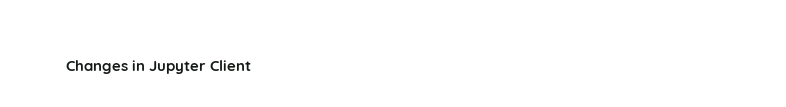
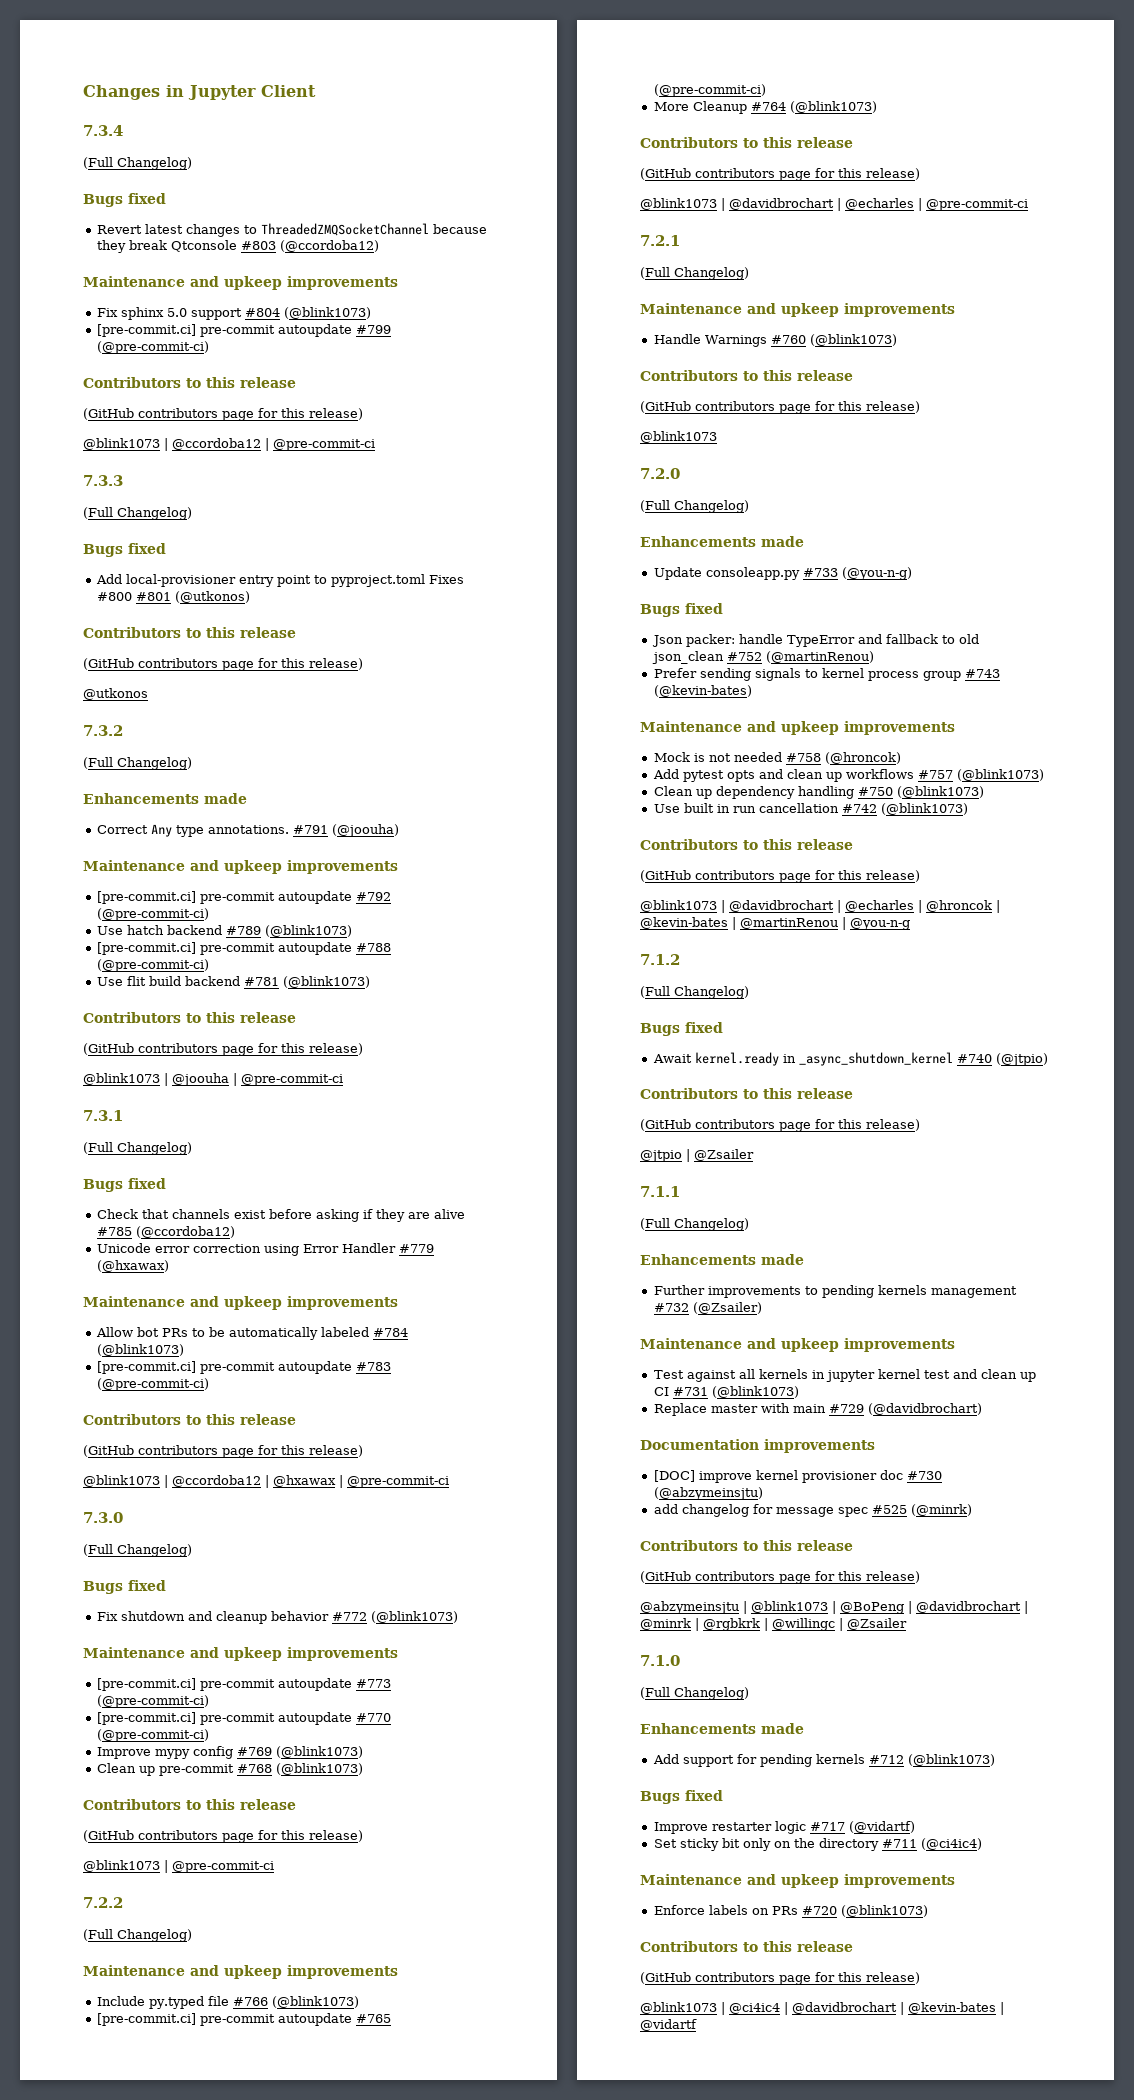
+ 7.3.4
+ (Full Changelog)
+ Bugs fixed
+ Revert latest changes to ThreadedZMQSocketChannel because they break Qtconsole #803 (@ccordoba12)
+ Maintenance and upkeep improvements
+ Fix sphinx 5.0 support #804 (@blink1073)
+ [pre-commit.ci] pre-commit autoupdate #799 (@pre-commit-ci)
+ Contributors to this release
+ (GitHub contributors page for this release)
+ @blink1073 | @ccordoba12 | @pre-commit-ci
+ 7.3.3
+ (Full Changelog)
+ Bugs fixed
+ Add local-provisioner entry point to pyproject.toml Fixes #800 #801 (@utkonos)
+ Contributors to this release
+ (GitHub contributors page for this release)
+ @utkonos
+ 7.3.2
+ (Full Changelog)
+ Enhancements made
+ Correct Any type annotations. #791 (@joouha)
+ Maintenance and upkeep improvements
+ [pre-commit.ci] pre-commit autoupdate #792 (@pre-commit-ci)
+ Use hatch backend #789 (@blink1073)
+ [pre-commit.ci] pre-commit autoupdate #788 (@pre-commit-ci)
+ Use flit build backend #781 (@blink1073)
+ Contributors to this release
+ (GitHub contributors page for this release)
+ @blink1073 | @joouha | @pre-commit-ci
+ 7.3.1
+ (Full Changelog)
+ Bugs fixed
+ Check that channels exist before asking if they are alive #785 (@ccordoba12)
+ Unicode error correction using Error Handler #779 (@hxawax)
+ Maintenance and upkeep improvements
+ Allow bot PRs to be automatically labeled #784 (@blink1073)
+ [pre-commit.ci] pre-commit autoupdate #783 (@pre-commit-ci)
+ Contributors to this release
+ (GitHub contributors page for this release)
+ @blink1073 | @ccordoba12 | @hxawax | @pre-commit-ci
+ 7.3.0
+ (Full Changelog)
+ Bugs fixed
+ Fix shutdown and cleanup behavior #772 (@blink1073)
+ Maintenance and upkeep improvements
+ [pre-commit.ci] pre-commit autoupdate #773 (@pre-commit-ci)
+ [pre-commit.ci] pre-commit autoupdate #770 (@pre-commit-ci)
+ Improve mypy config #769 (@blink1073)
+ Clean up pre-commit #768 (@blink1073)
+ Contributors to this release
+ (GitHub contributors page for this release)
+ @blink1073 | @pre-commit-ci
+ 7.2.2
+ (Full Changelog)
+ Maintenance and upkeep improvements
+ Include py.typed file #766 (@blink1073)
+ [pre-commit.ci] pre-commit autoupdate #765 (@pre-commit-ci)
+ More Cleanup #764 (@blink1073)
+ Contributors to this release
+ (GitHub contributors page for this release)
+ @blink1073 | @davidbrochart | @echarles | @pre-commit-ci
+ 7.2.1
+ (Full Changelog)
+ Maintenance and upkeep improvements
+ Handle Warnings #760 (@blink1073)
+ Contributors to this release
+ (GitHub contributors page for this release)
+ @blink1073
+ 7.2.0
+ (Full Changelog)
+ Enhancements made
+ Update consoleapp.py #733 (@you-n-g)
+ Bugs fixed
+ Json packer: handle TypeError and fallback to old json_clean #752 (@martinRenou)
+ Prefer sending signals to kernel process group #743 (@kevin-bates)
+ Maintenance and upkeep improvements
+ Mock is not needed #758 (@hroncok)
+ Add pytest opts and clean up workflows #757 (@blink1073)
+ Clean up dependency handling #750 (@blink1073)
+ Use built in run cancellation #742 (@blink1073)
+ Contributors to this release
+ (GitHub contributors page for this release)
+ @blink1073 | @davidbrochart | @echarles | @hroncok | @kevin-bates | @martinRenou | @you-n-g
+ 7.1.2
+ (Full Changelog)
+ Bugs fixed
+ Await kernel.ready in _async_shutdown_kernel #740 (@jtpio)
+ Contributors to this release
+ (GitHub contributors page for this release)
+ @jtpio | @Zsailer
+ 7.1.1
+ (Full Changelog)
+ Enhancements made
+ Further improvements to pending kernels management #732 (@Zsailer)
+ Maintenance and upkeep improvements
+ Test against all kernels in jupyter kernel test and clean up CI #731 (@blink1073)
+ Replace master with main #729 (@davidbrochart)
+ Documentation improvements
+ [DOC] improve kernel provisioner doc #730 (@abzymeinsjtu)
+ add changelog for message spec #525 (@minrk)
+ Contributors to this release
+ (GitHub contributors page for this release)
+ @abzymeinsjtu | @blink1073 | @BoPeng | @davidbrochart | @minrk | @rgbkrk | @willingc | @Zsailer
+ 7.1.0
+ (Full Changelog)
+ Enhancements made
+ Add support for pending kernels #712 (@blink1073)
+ Bugs fixed
+ Improve restarter logic #717 (@vidartf)
+ Set sticky bit only on the directory #711 (@ci4ic4)
+ Maintenance and upkeep improvements
+ Enforce labels on PRs #720 (@blink1073)
+ Contributors to this release
+ (GitHub contributors page for this release)
+ @blink1073 | @ci4ic4 | @davidbrochart | @kevin-bates | @vidartf

